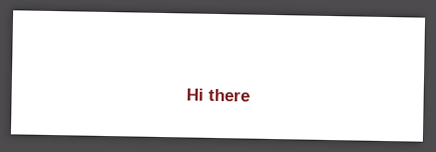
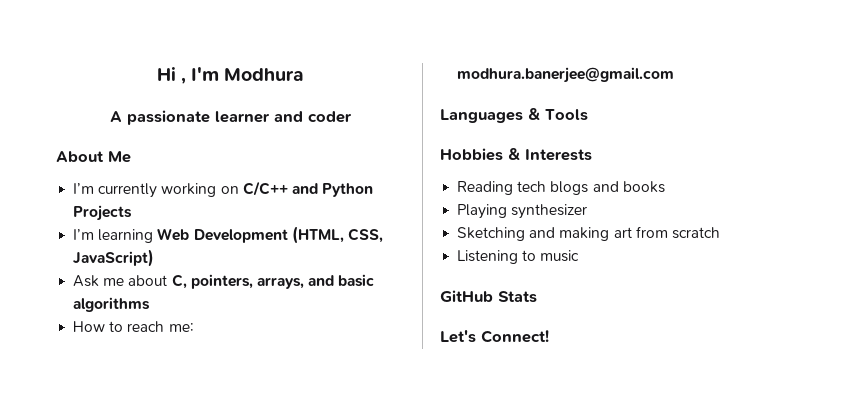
- Hi there
+ Hi , I'm Modhura
+ A passionate learner and coder
+ About Me
+ I’m currently working on C/C++ and Python Projects
+ I’m learning Web Development (HTML, CSS, JavaScript)
+ Ask me about C, pointers, arrays, and basic algorithms
+ How to reach me: modhura.banerjee@gmail.com
+ Languages & Tools
+ Hobbies & Interests
+ Reading tech blogs and books
+ Playing synthesizer
+ Sketching and making art from scratch
+ Listening to music
+ GitHub Stats
+ Let's Connect!

